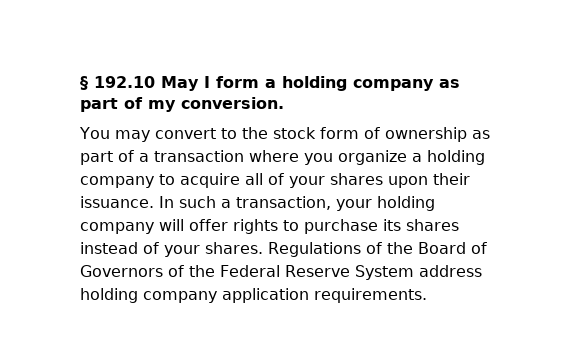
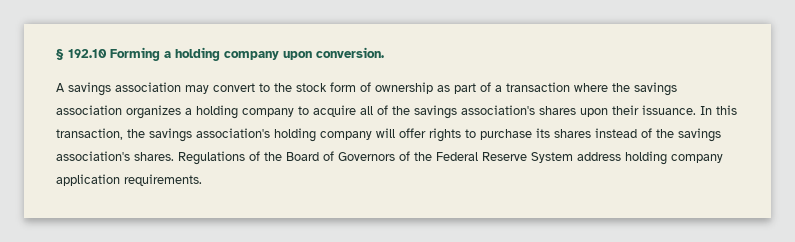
- § 192.10 May I form a holding company as part of my conversion.
- You may convert to the stock form of ownership as part of a transaction where you organize a holding company to acquire all of your shares upon their issuance.
+ § 192.10 Forming a holding company upon conversion.
+ A savings association may convert to the stock form of ownership as part of a transaction where the savings association organizes a holding company to acquire all of the savings association's shares upon their issuance.
- In such a transaction, your holding company will offer rights to purchase its shares instead of your shares.
+ In this transaction, the savings association's holding company will offer rights to purchase its shares instead of the savings association's shares.

